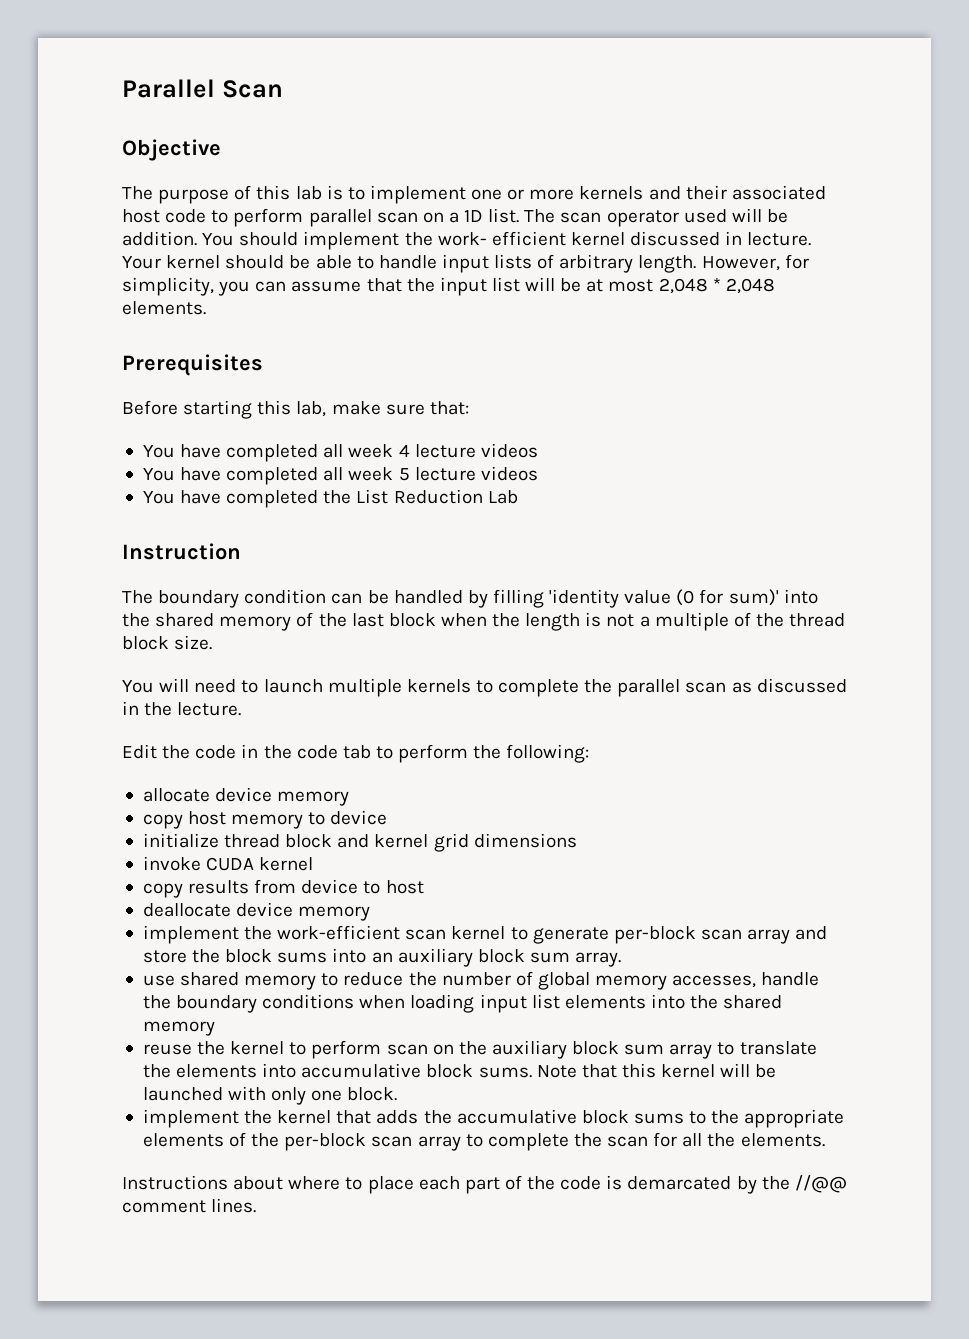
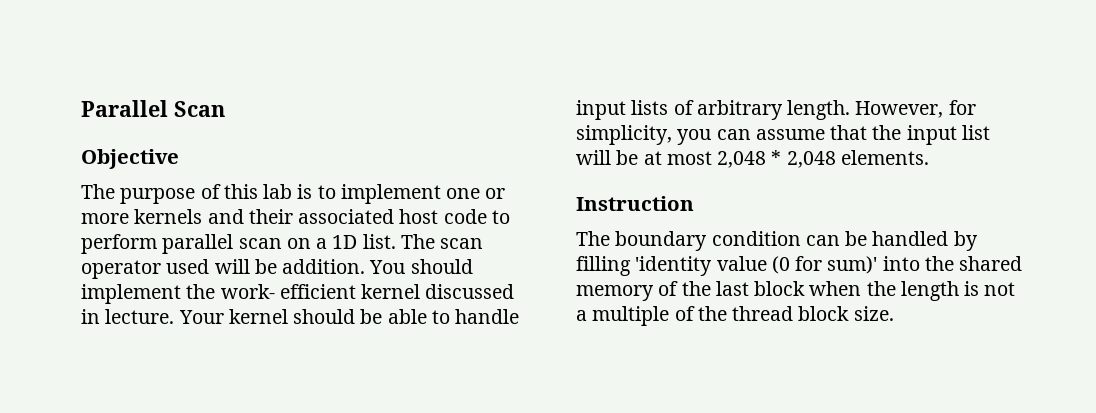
- Prerequisites
- Before starting this lab, make sure that:
- You have completed all week 4 lecture videos
- You have completed all week 5 lecture videos
- You have completed the List Reduction Lab
- You will need to launch multiple kernels to complete the parallel scan as discussed in the lecture.
- Edit the code in the code tab to perform the following:
- allocate device memory
- copy host memory to device
- initialize thread block and kernel grid dimensions
- invoke CUDA kernel
- copy results from device to host
- deallocate device memory
- implement the work-efficient scan kernel to generate per-block scan array and store the block sums into an auxiliary block sum array.
- use shared memory to reduce the number of global memory accesses, handle the boundary conditions when loading input list elements into the shared memory
- reuse the kernel to perform scan on the auxiliary block sum array to translate the elements into accumulative block sums. Note that this kernel will be launched with only one block.
- implement the kernel that adds the accumulative block sums to the appropriate elements of the per-block scan array to complete the scan for all the elements.
- Instructions about where to place each part of the code is demarcated by the //@@ comment lines.

